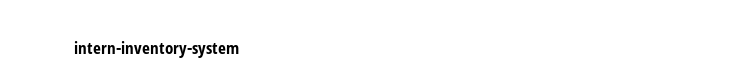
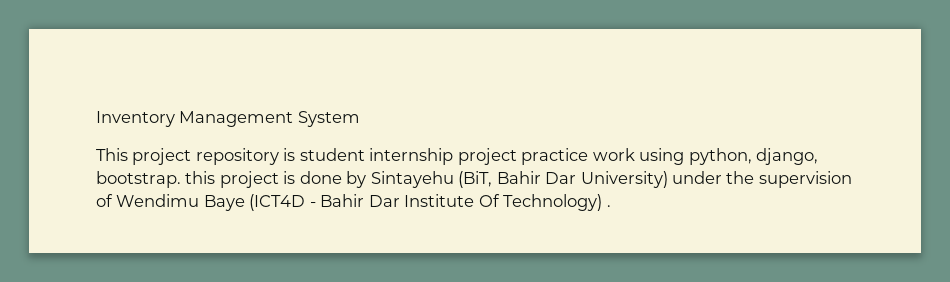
- intern-inventory-system
+ Inventory Management System
+ This project repository is student internship project practice work using python, django, bootstrap. this project is done by Sintayehu (BiT, Bahir Dar University) under the supervision of Wendimu Baye (ICT4D - Bahir Dar Institute Of Technology) .

